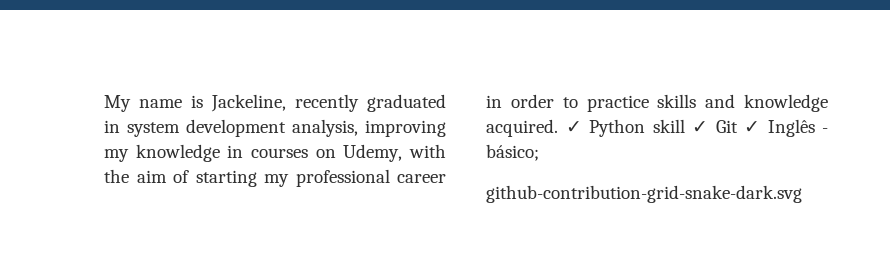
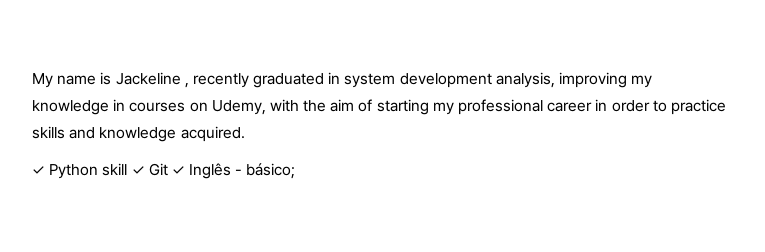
- My name is Jackeline, recently graduated in system development analysis, improving my knowledge in courses on Udemy, with the aim of starting my professional career in order to practice skills and knowledge acquired. ✓ Python skill ✓ Git ✓ Inglês - básico;
+ My name is Jackeline , recently graduated in system development analysis, improving my knowledge in courses on Udemy, with the aim of starting my professional career in order to practice skills and knowledge acquired.
+ ✓ Python skill ✓ Git ✓ Inglês - básico;
- github-contribution-grid-snake-dark.svg

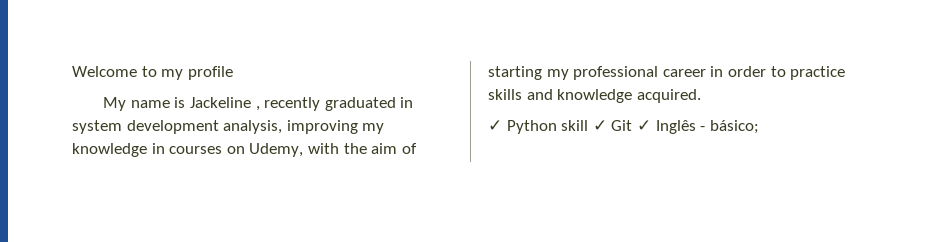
+ Welcome to my profile

